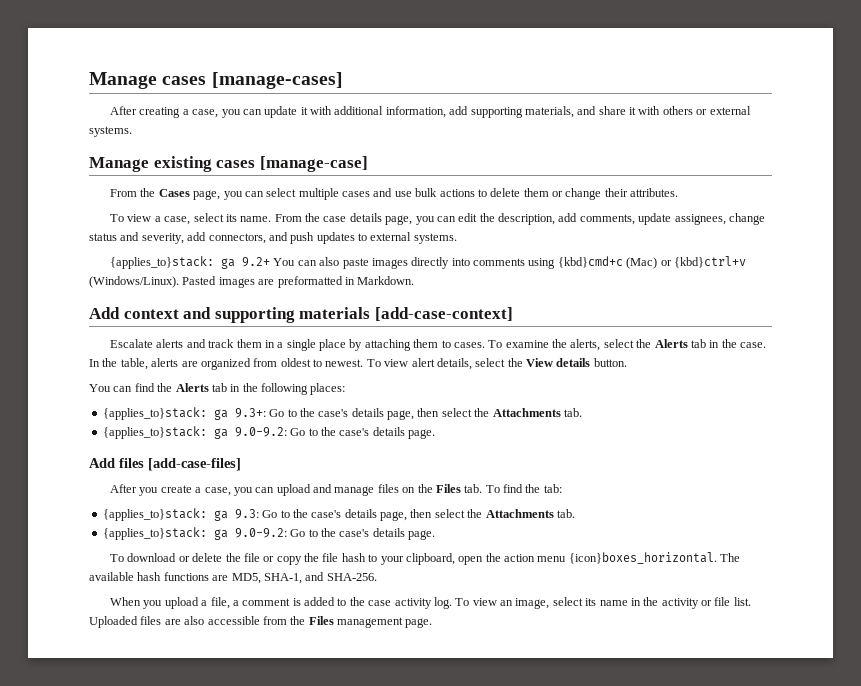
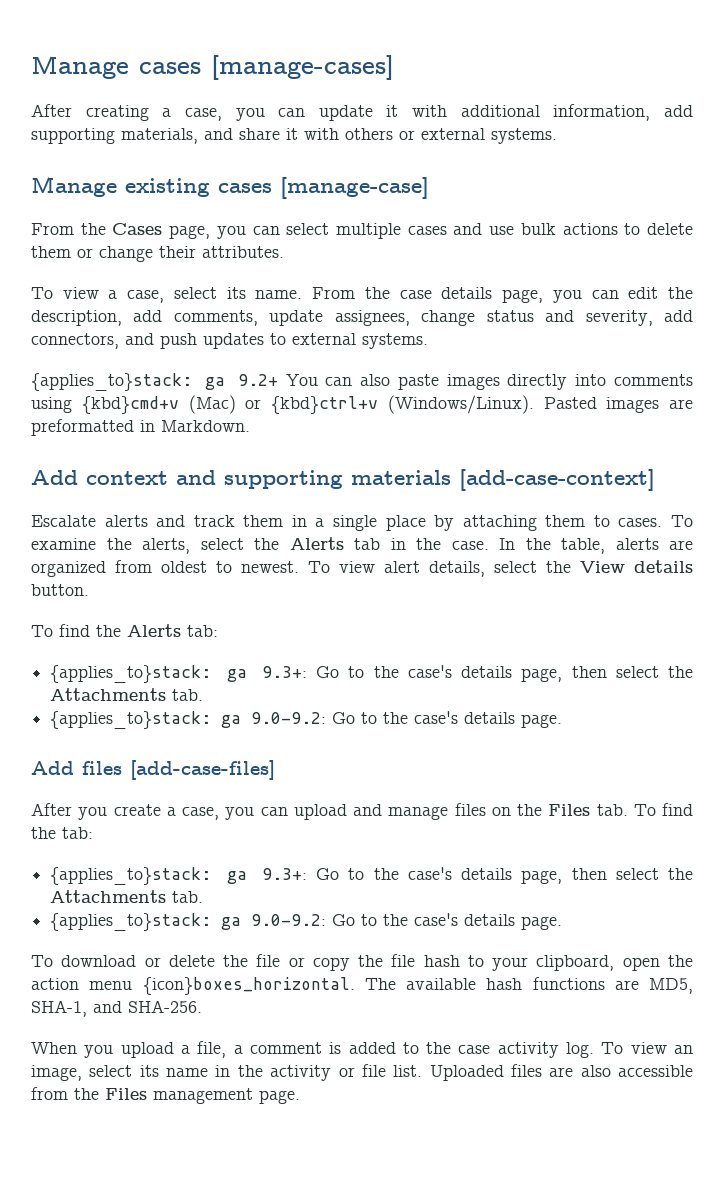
- {applies_to}stack: ga 9.2+ You can also paste images directly into comments using {kbd}cmd+c (Mac) or {kbd}ctrl+v (Windows/Linux).
+ {applies_to}stack: ga 9.2+ You can also paste images directly into comments using {kbd}cmd+v (Mac) or {kbd}ctrl+v (Windows/Linux).
- You can find the Alerts tab in the following places:
+ To find the Alerts tab:
  After you create a case, you can upload and manage files on the Files tab. To find the tab:
- {applies_to}stack: ga 9.3: Go to the case's details page, then select the Attachments tab.
+ {applies_to}stack: ga 9.3+: Go to the case's details page, then select the Attachments tab.

